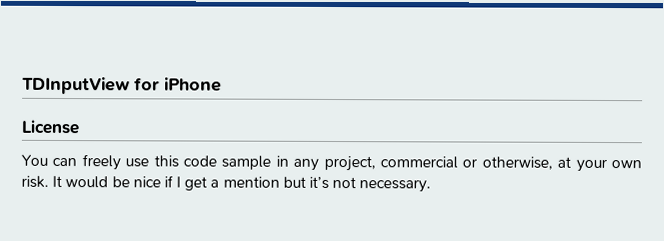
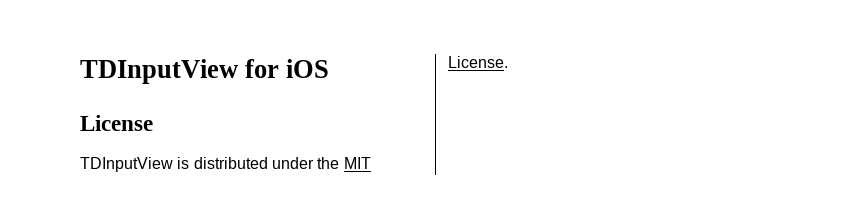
- TDInputView for iPhone
+ TDInputView for iOS
- You can freely use this code sample in any project, commercial or otherwise, at your own risk. It would be nice if I get a mention but it’s not necessary.
+ TDInputView is distributed under the MIT License.

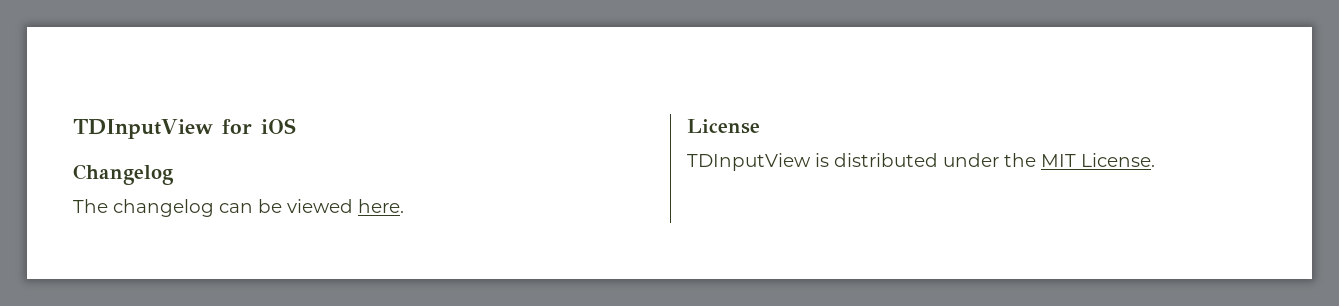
+ Changelog
+ The changelog can be viewed here.

